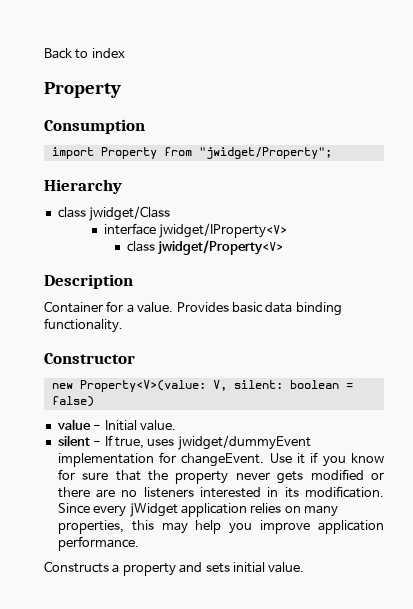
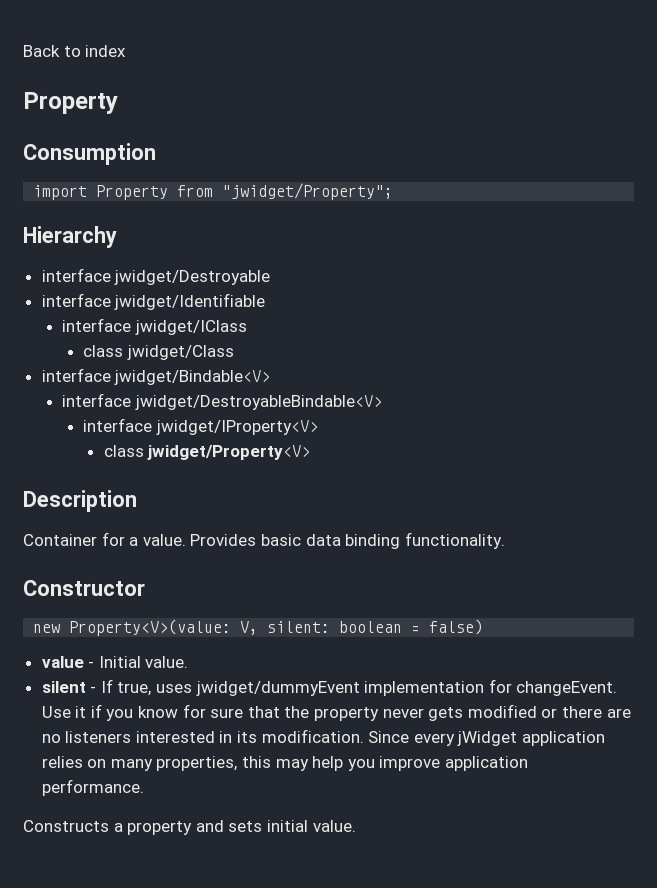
+ interface jwidget/Destroyable
+ interface jwidget/Identifiable
+ interface jwidget/IClass
  class jwidget/Class
+ interface jwidget/Bindable<V>
+ interface jwidget/DestroyableBindable<V>

